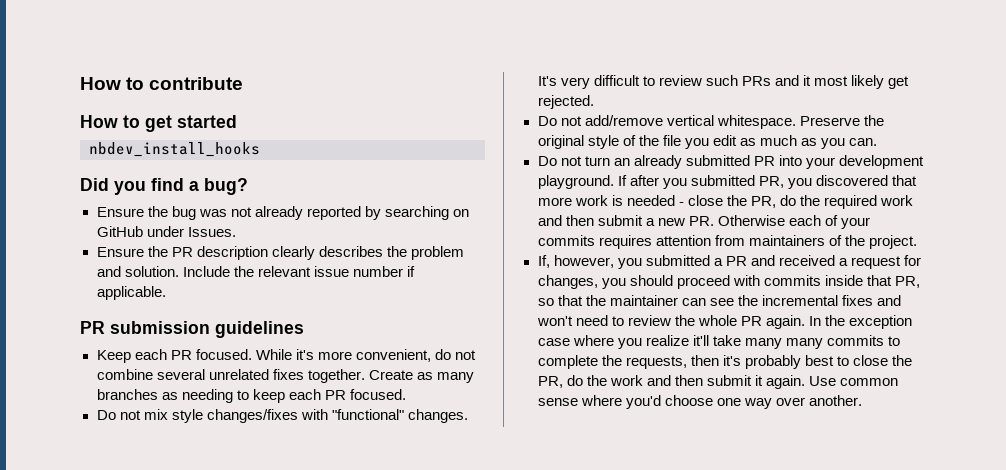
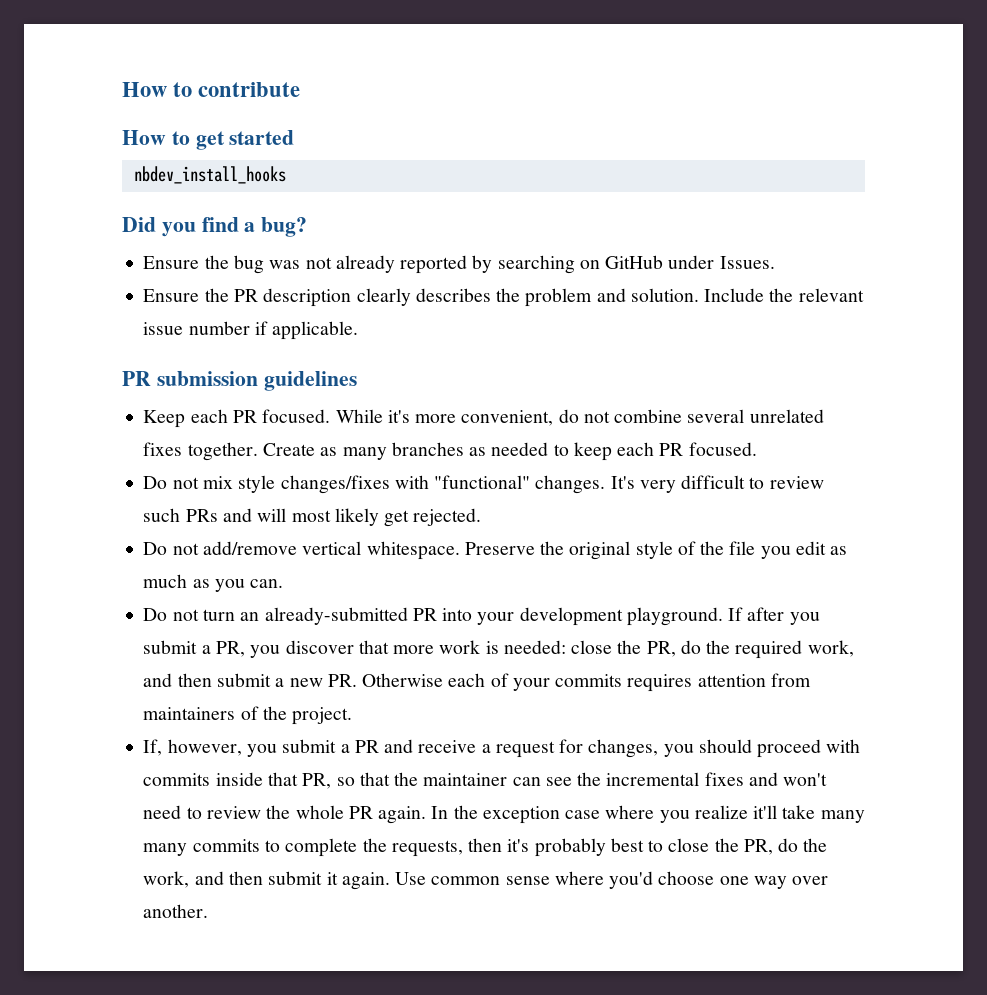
- Create as many branches as needing to keep each PR focused.
+ Create as many branches as needed to keep each PR focused.
- It's very difficult to review such PRs and it most likely get rejected.
+ It's very difficult to review such PRs and will most likely get rejected.
- Do not turn an already submitted PR into your development playground.
+ Do not turn an already-submitted PR into your development playground.
- If after you submitted PR, you discovered that more work is needed - close the PR, do the required work and then submit a new PR. Otherwise each of your commits requires attention from maintainers of the project.
+ If after you submit a PR, you discover that more work is needed: close the PR, do the required work, and then submit a new PR. Otherwise each of your commits requires attention from maintainers of the project.
- If, however, you submitted a PR and received a request for changes, you should proceed with commits inside that PR, so that the maintainer can see the incremental fixes and won't need to review the whole PR again.
+ If, however, you submit a PR and receive a request for changes, you should proceed with commits inside that PR, so that the maintainer can see the incremental fixes and won't need to review the whole PR again.
- In the exception case where you realize it'll take many many commits to complete the requests, then it's probably best to close the PR, do the work and then submit it again.
+ In the exception case where you realize it'll take many many commits to complete the requests, then it's probably best to close the PR, do the work, and then submit it again.

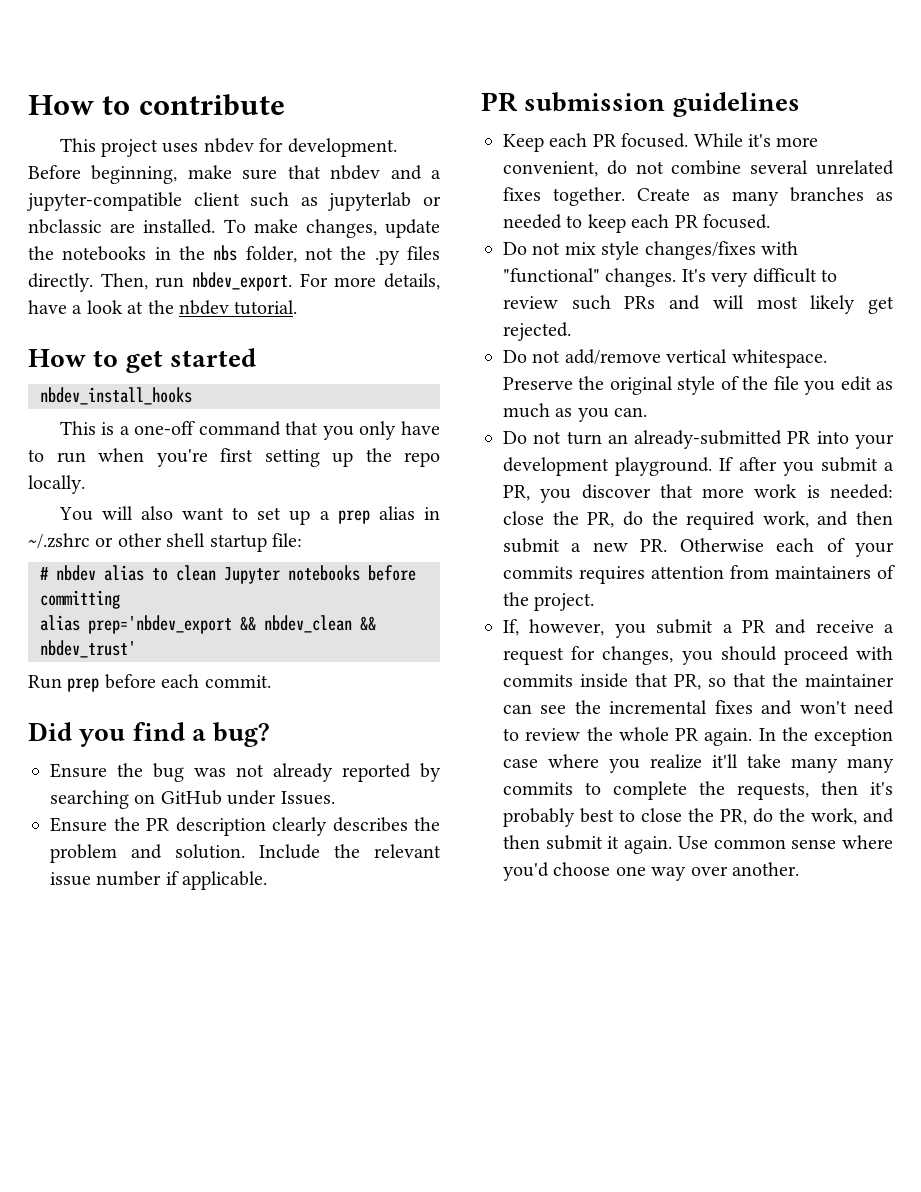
+ This project uses nbdev for development. Before beginning, make sure that nbdev and a jupyter-compatible client such as jupyterlab or nbclassic are installed. To make changes, update the notebooks in the nbs folder, not the .py files directly. Then, run nbdev_export. For more details, have a look at the nbdev tutorial.
+ This is a one-off command that you only have to run when you're first setting up the repo locally.
+ You will also want to set up a prep alias in ~/.zshrc or other shell startup file:
+ # nbdev alias to clean Jupyter notebooks before committing
+ alias prep='nbdev_export && nbdev_clean && nbdev_trust'
+ Run prep before each commit.

